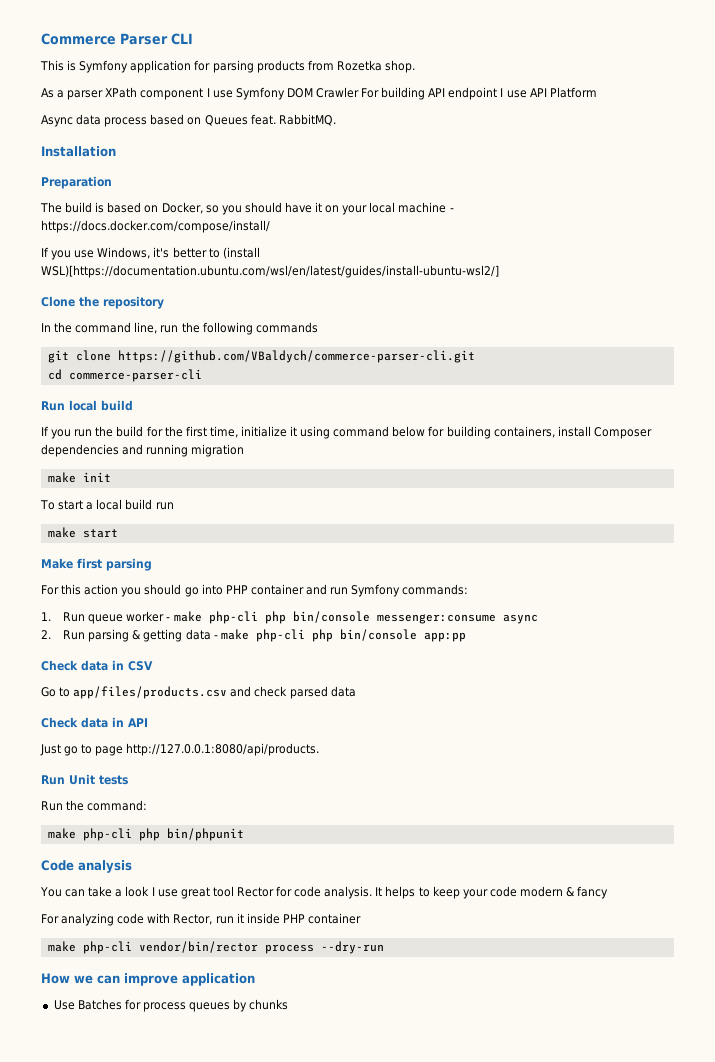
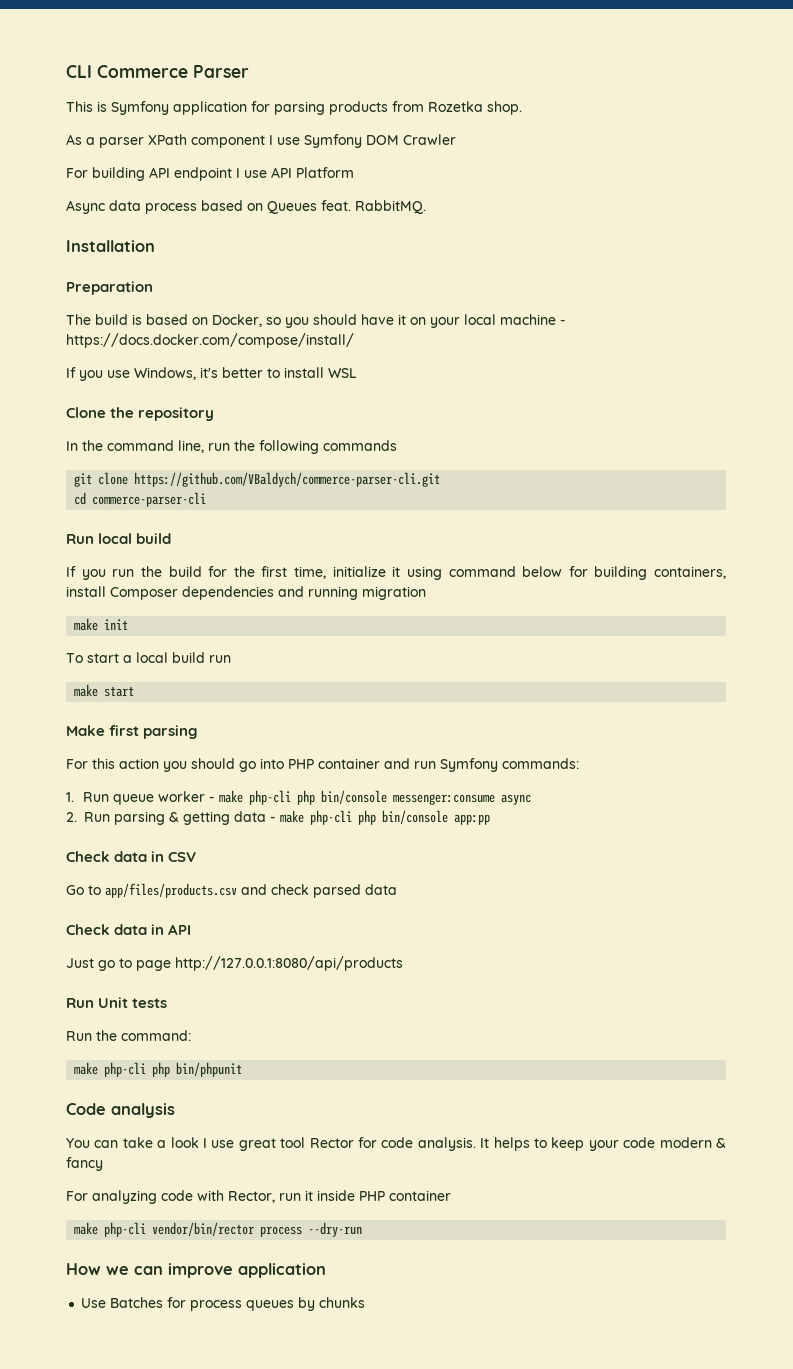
- Commerce Parser CLI
+ CLI Commerce Parser
- As a parser XPath component I use Symfony DOM Crawler For building API endpoint I use API Platform
+ As a parser XPath component I use Symfony DOM Crawler
+ For building API endpoint I use API Platform
- If you use Windows, it's better to (install WSL)[https://documentation.ubuntu.com/wsl/en/latest/guides/install-ubuntu-wsl2/]
+ If you use Windows, it's better to install WSL
- Just go to page http://127.0.0.1:8080/api/products.
+ Just go to page http://127.0.0.1:8080/api/products

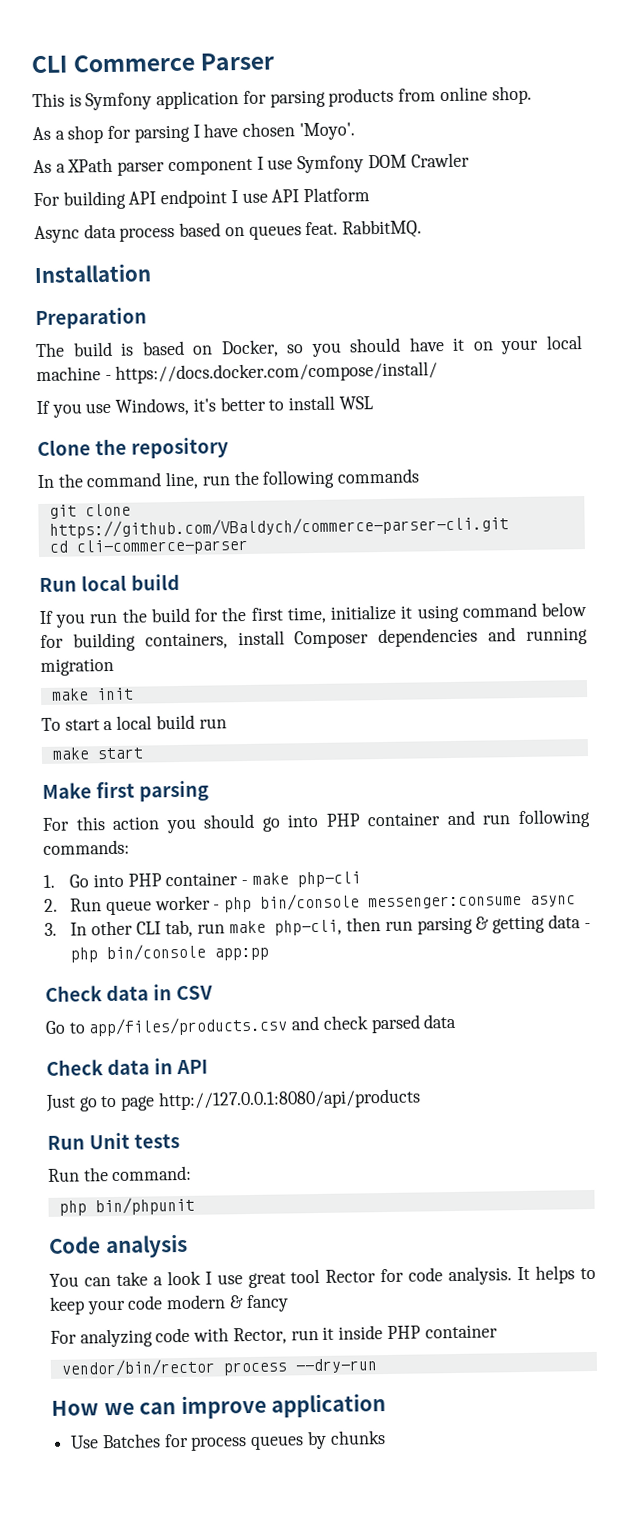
- This is Symfony application for parsing products from Rozetka shop.
+ This is Symfony application for parsing products from online shop.
- As a parser XPath component I use Symfony DOM Crawler
+ As a shop for parsing I have chosen 'Moyo'.
+ As a XPath parser component I use Symfony DOM Crawler
- Async data process based on Queues feat.
+ Async data process based on queues feat.
- cd commerce-parser-cli
+ cd cli-commerce-parser
- For this action you should go into PHP container and run Symfony commands:
+ For this action you should go into PHP container and run following commands:
- 1. Run queue worker - make php-cli php bin/console messenger:consume async
+ 1. Go into PHP container - make php-cli
+ 2. Run queue worker - php bin/console messenger:consume async
- 2. Run parsing & getting data - make php-cli php bin/console app:pp
+ 3. In other CLI tab, run make php-cli, then run parsing & getting data - php bin/console app:pp
- make php-cli php bin/phpunit
+ php bin/phpunit
- make php-cli vendor/bin/rector process --dry-run
+ vendor/bin/rector process --dry-run

